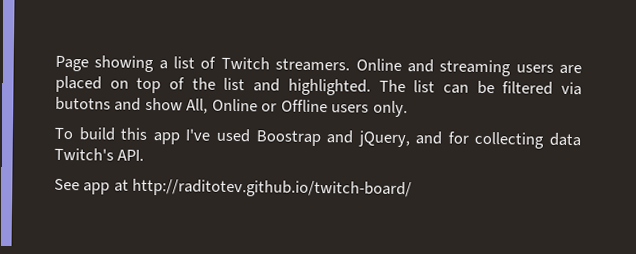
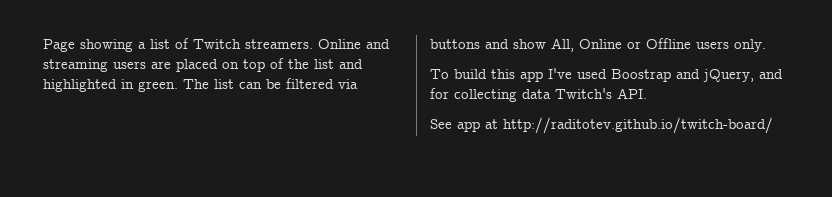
- Online and streaming users are placed on top of the list and highlighted.
+ Online and streaming users are placed on top of the list and highlighted in green.
- The list can be filtered via butotns and show All, Online or Offline users only.
+ The list can be filtered via buttons and show All, Online or Offline users only.

